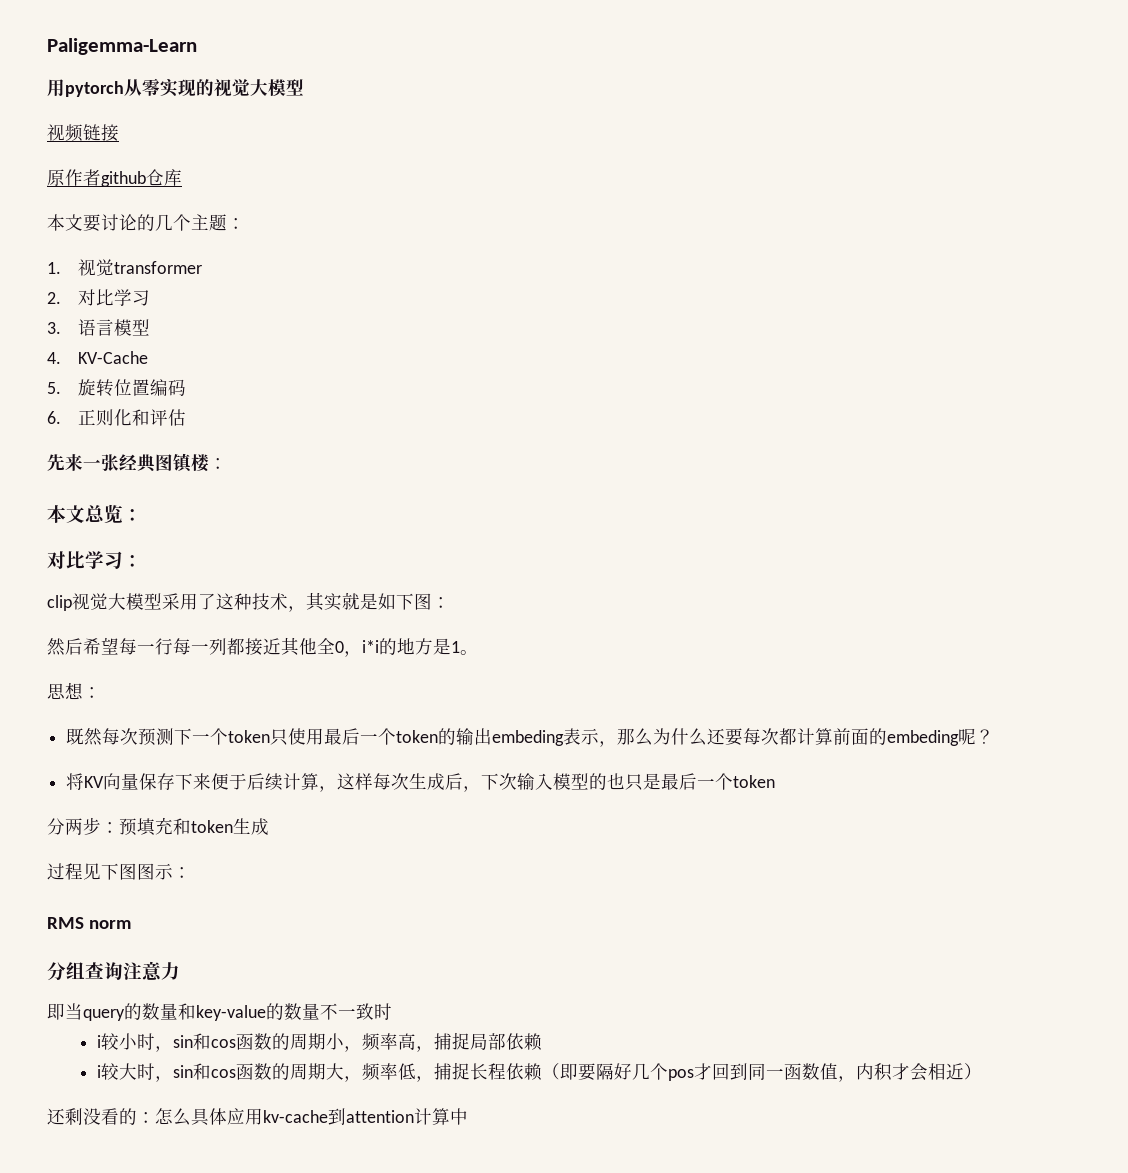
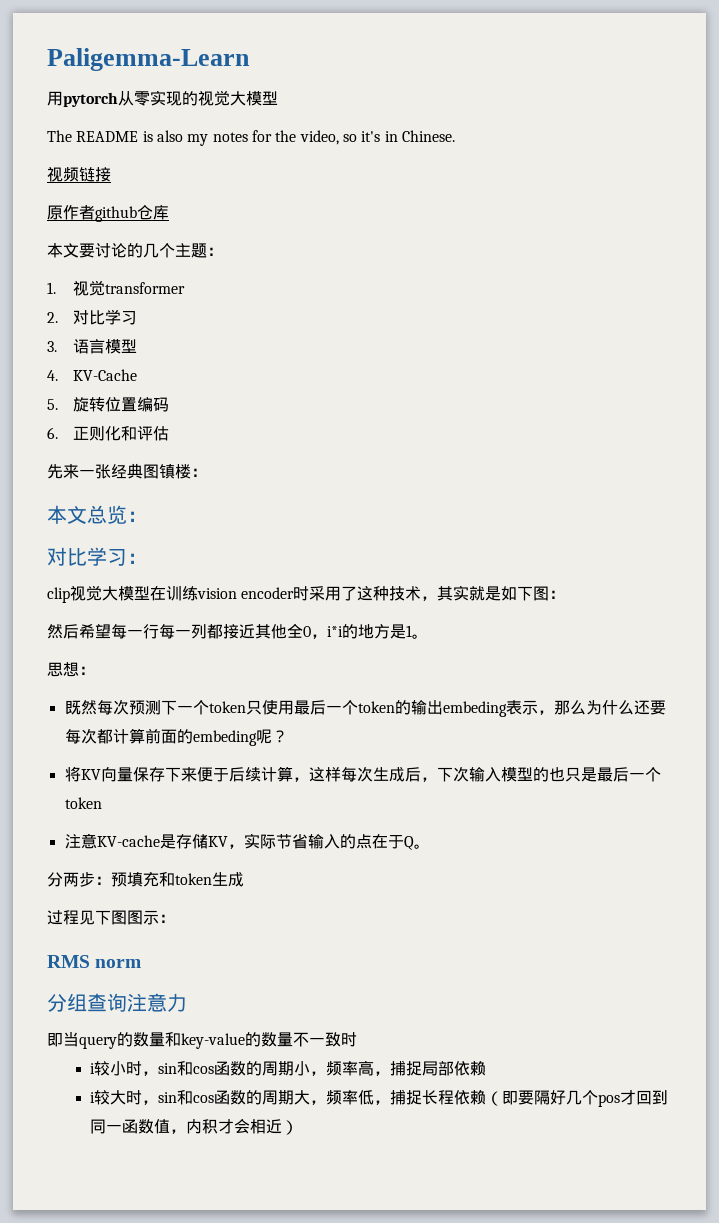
+ The README is also my notes for the video, so it's in Chinese.
- clip视觉大模型采用了这种技术，其实就是如下图：
+ clip视觉大模型在训练vision encoder时采用了这种技术，其实就是如下图：
+ 注意KV-cache是存储KV，实际节省输入的点在于Q。
- 还剩没看的：怎么具体应用kv-cache到attention计算中

